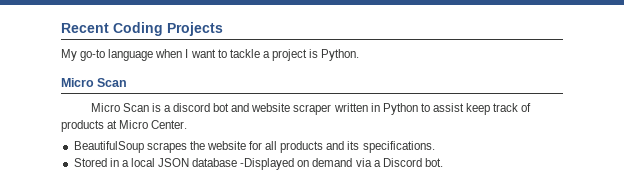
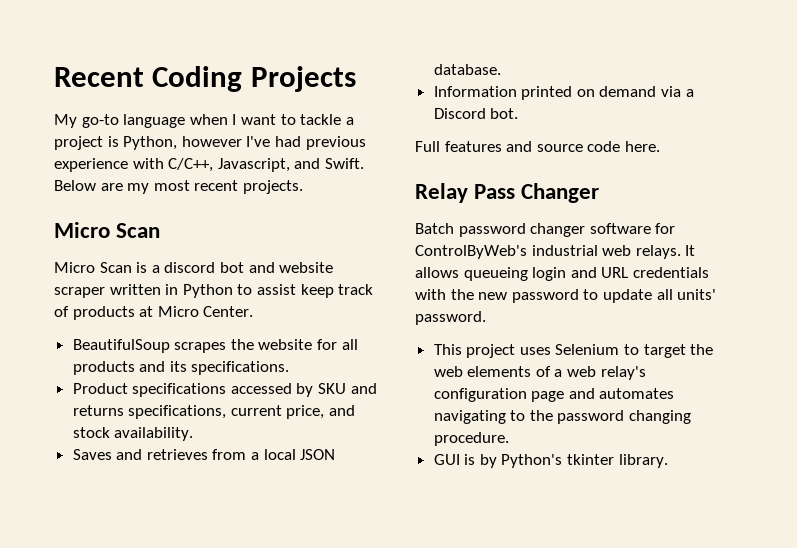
- My go-to language when I want to tackle a project is Python.
+ My go-to language when I want to tackle a project is Python, however I've had previous experience with C/C++, Javascript, and Swift. Below are my most recent projects.
- Stored in a local JSON database -Displayed on demand via a Discord bot.
+ Product specifications accessed by SKU and returns specifications, current price, and stock availability.
+ Saves and retrieves from a local JSON database.
+ Information printed on demand via a Discord bot.
+ Full features and source code here.
+ Relay Pass Changer
+ Batch password changer software for ControlByWeb's industrial web relays. It allows queueing login and URL credentials with the new password to update all units' password.
+ This project uses Selenium to target the web elements of a web relay's configuration page and automates navigating to the password changing procedure.
+ GUI is by Python's tkinter library.

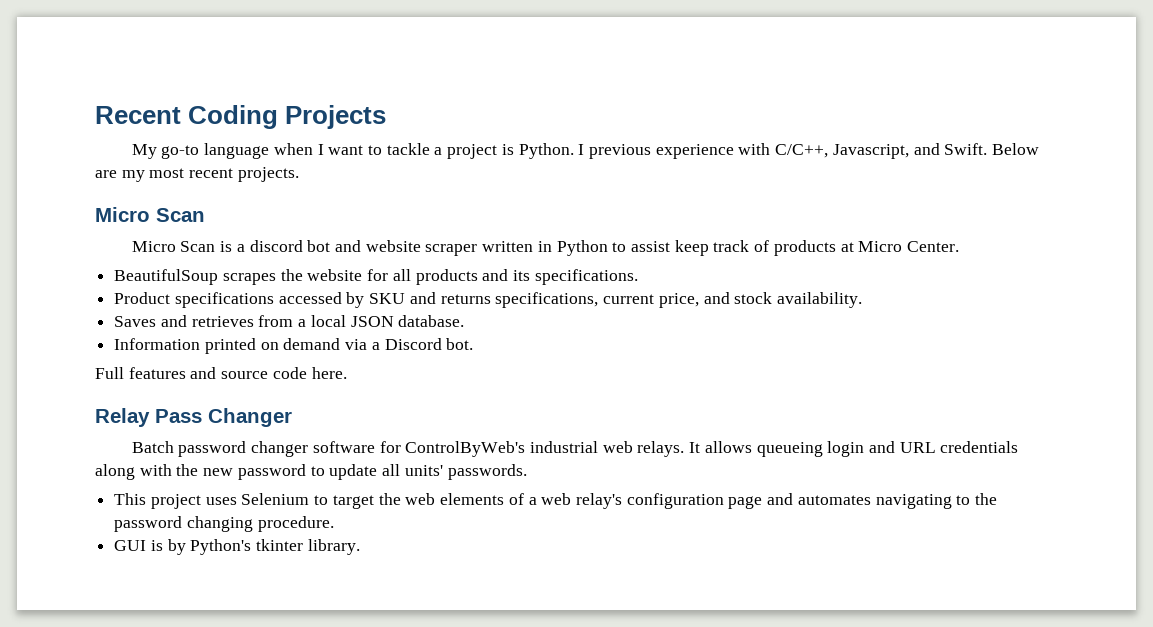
- My go-to language when I want to tackle a project is Python, however I've had previous experience with C/C++, Javascript, and Swift.
+ My go-to language when I want to tackle a project is Python. I previous experience with C/C++, Javascript, and Swift.
- It allows queueing login and URL credentials with the new password to update all units' password.
+ It allows queueing login and URL credentials along with the new password to update all units' passwords.

